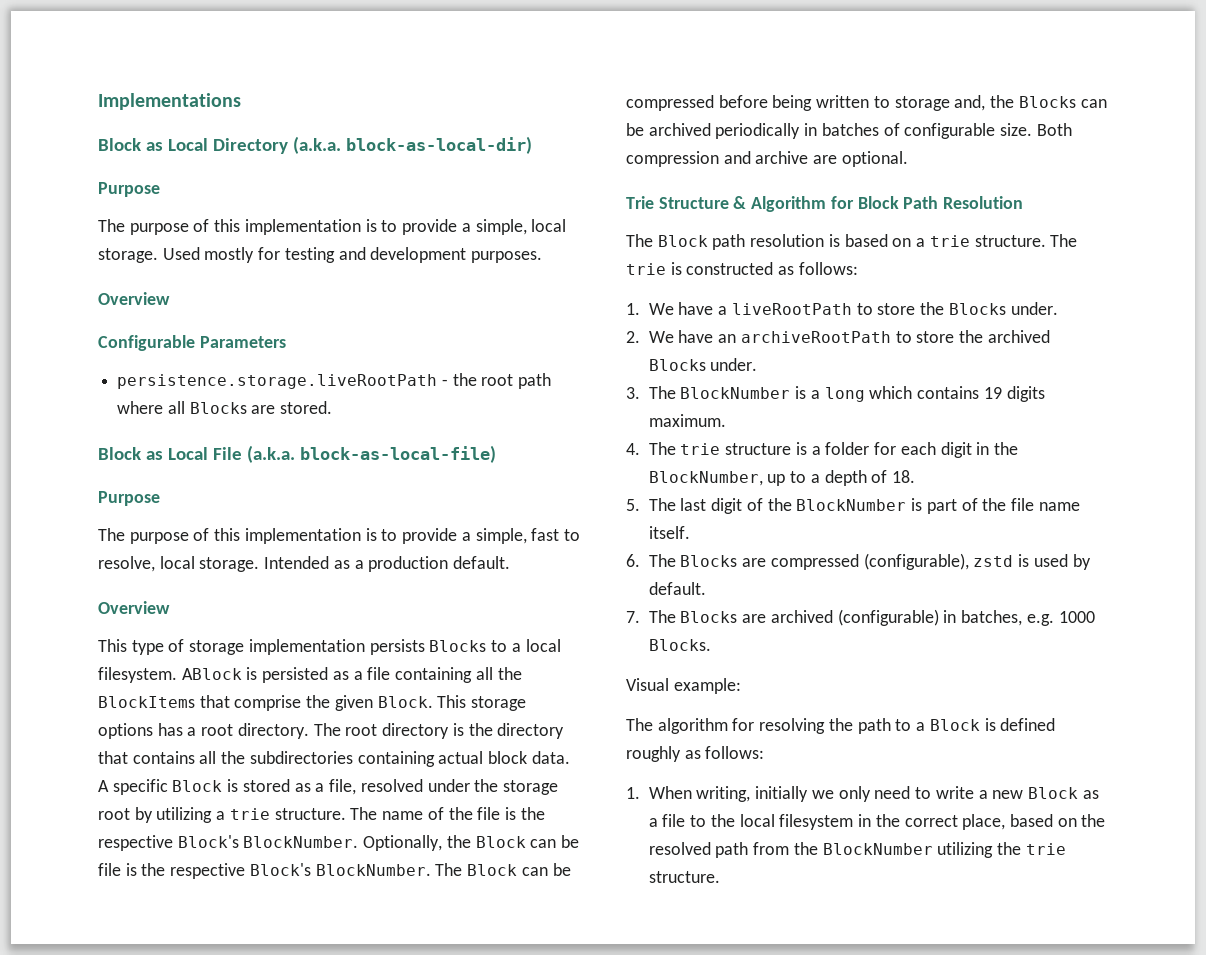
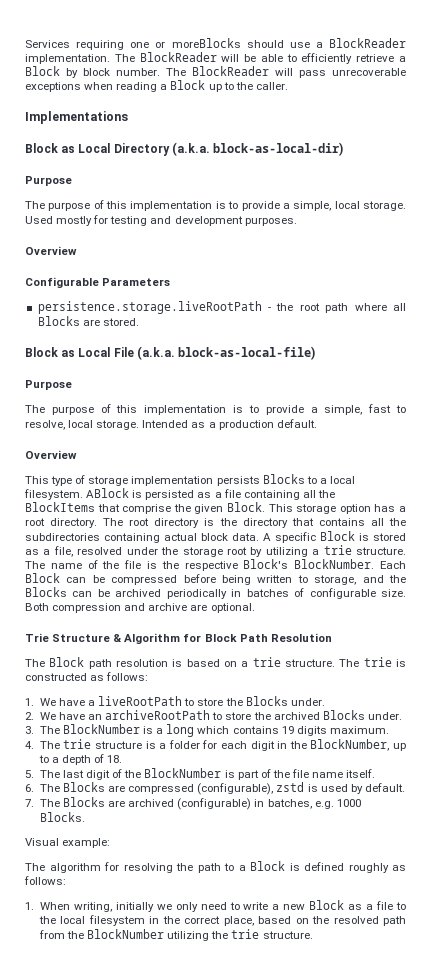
+ Services requiring one or moreBlocks should use a BlockReader implementation. The BlockReader will be able to efficiently retrieve a Block by block number. The BlockReader will pass unrecoverable exceptions when reading a Block up to the caller.
- This storage options has a root directory.
+ This storage option has a root directory.
- Optionally, the Block can be file is the respective Block's BlockNumber. The Block can be compressed before being written to storage and, the Blocks can be archived periodically in batches of configurable size.
+ Each Block can be compressed before being written to storage, and the Blocks can be archived periodically in batches of configurable size.

